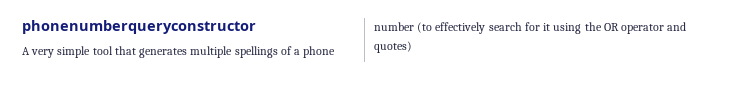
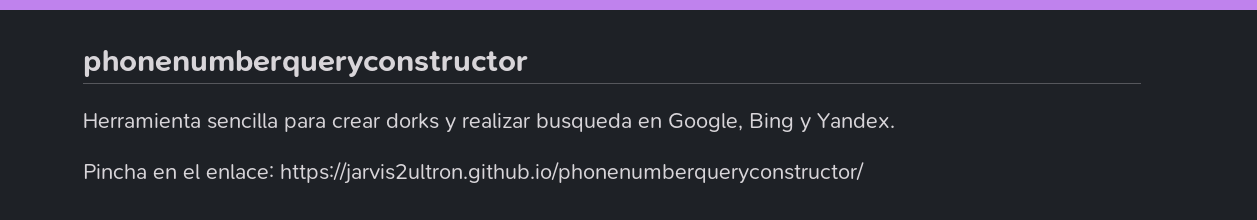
- A very simple tool that generates multiple spellings of a phone number (to effectively search for it using the OR operator and quotes)
+ Herramienta sencilla para crear dorks y realizar busqueda en Google, Bing y Yandex.
+ Pincha en el enlace: https://jarvis2ultron.github.io/phonenumberqueryconstructor/

